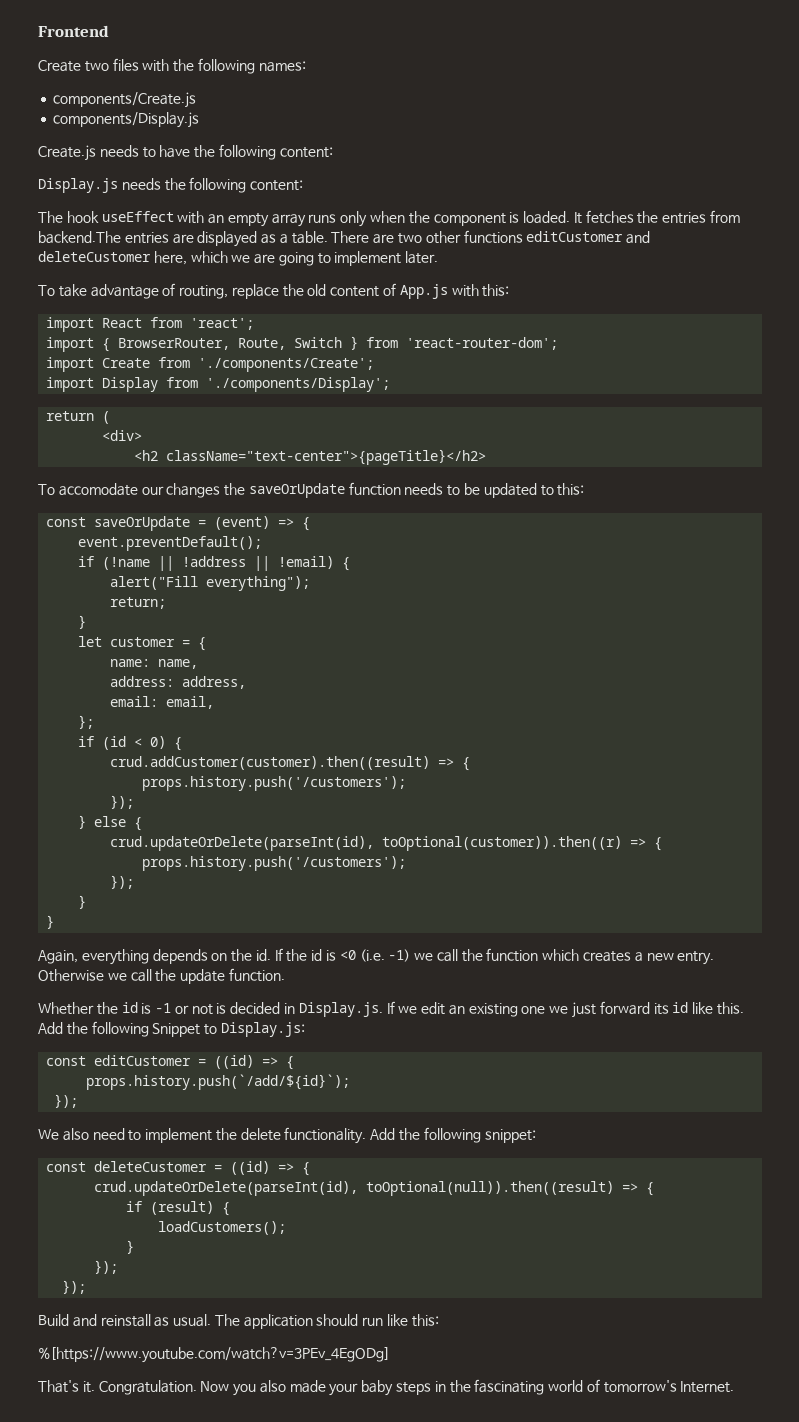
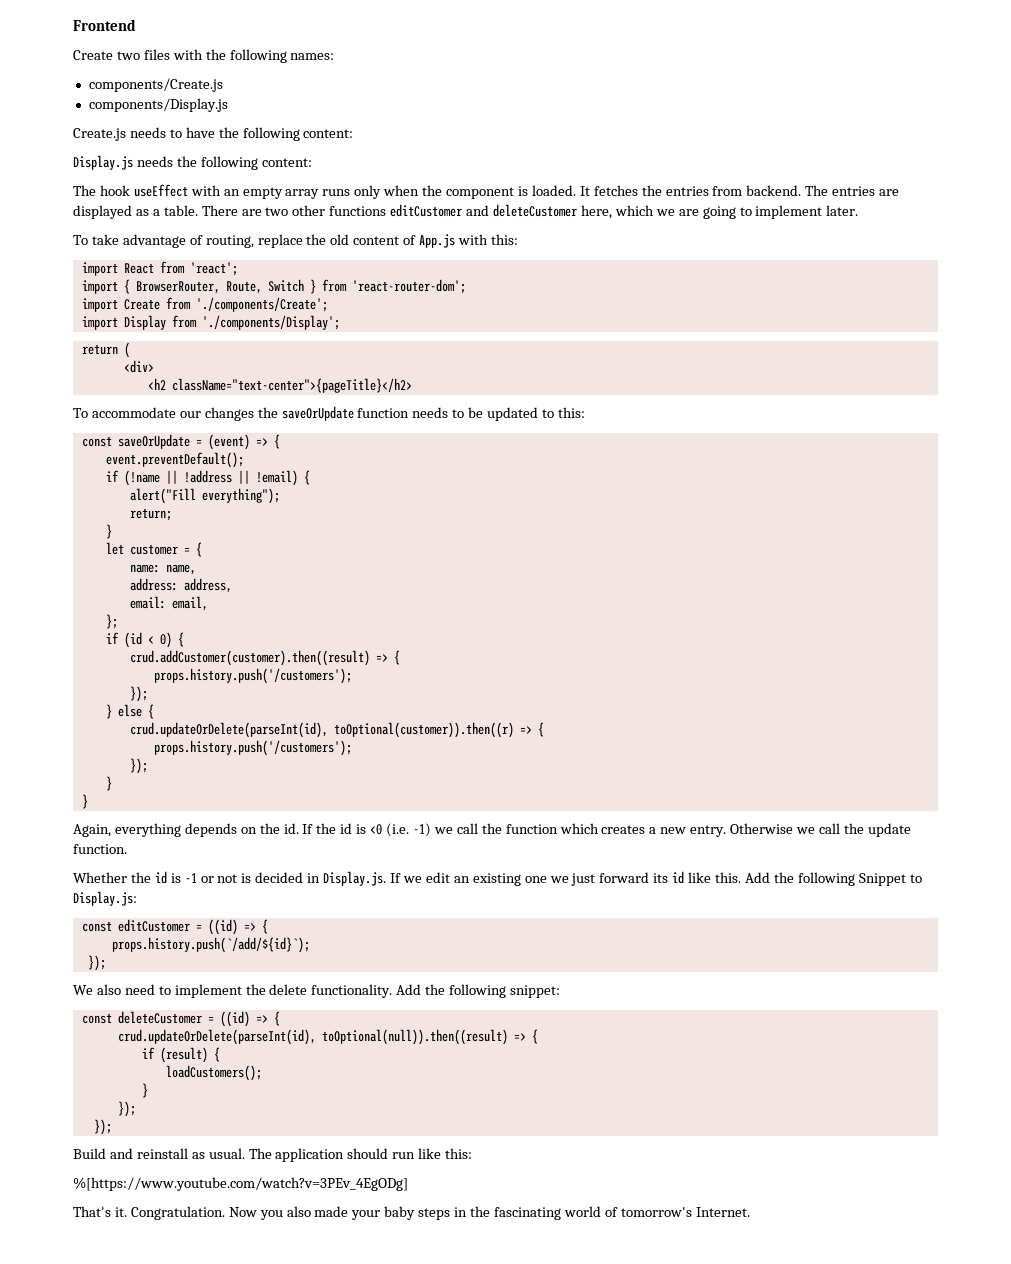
- It fetches the entries from backend.The entries are displayed as a table.
+ It fetches the entries from backend. The entries are displayed as a table.
- To accomodate our changes the saveOrUpdate function needs to be updated to this:
+ To accommodate our changes the saveOrUpdate function needs to be updated to this:

